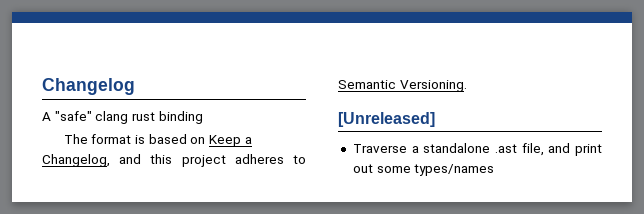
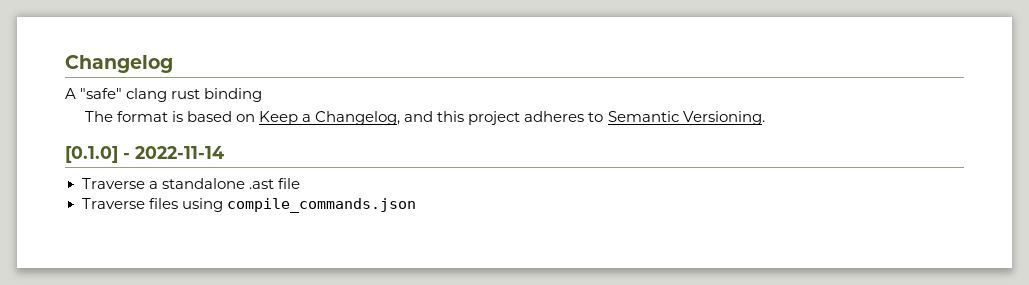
- [Unreleased]
+ [0.1.0] - 2022-11-14
- Traverse a standalone .ast file, and print out some types/names
+ Traverse a standalone .ast file
+ Traverse files using compile_commands.json

